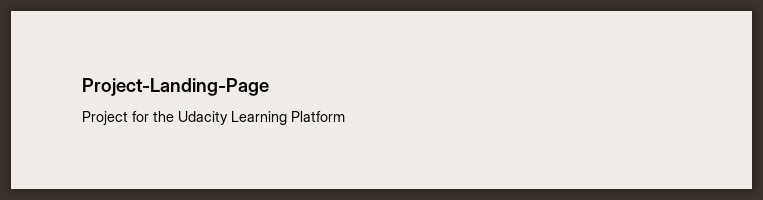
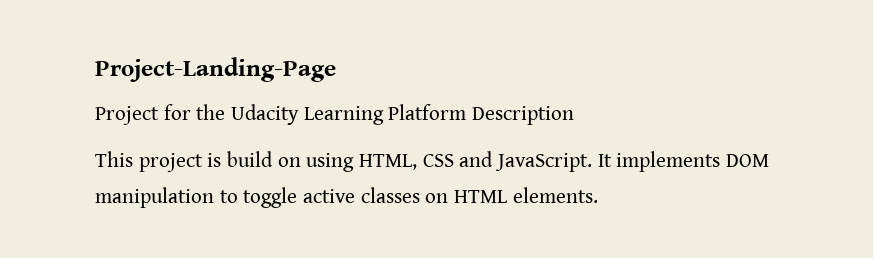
- Project for the Udacity Learning Platform
+ Project for the Udacity Learning Platform Description
+ This project is build on using HTML, CSS and JavaScript. It implements DOM manipulation to toggle active classes on HTML elements.

